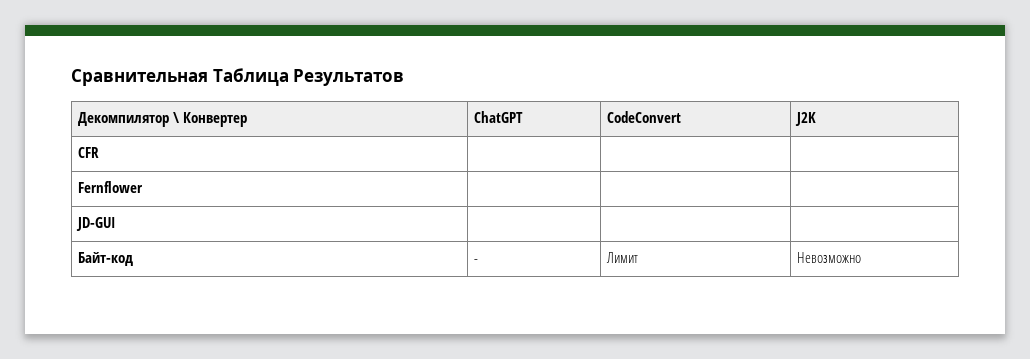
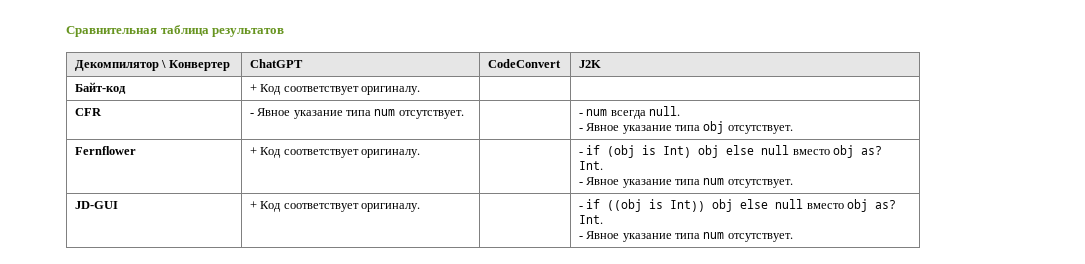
- Сравнительная Таблица Результатов
+ Сравнительная таблица результатов
- CFR | | |
- Fernflower | | |
- JD-GUI | | |
- Байт-код | - | Лимит | Невозможно
+ Байт-код | + Код соответствует оригиналу. | |
+ CFR | - Явное указание типа num отсутствует. | | - num всегда null.
+ - Явное указание типа obj отсутствует.
+ Fernflower | + Код соответствует оригиналу. | | - if (obj is Int) obj else null вместо obj as? Int.
+ - Явное указание типа num отсутствует.
+ JD-GUI | + Код соответствует оригиналу. | | - if ((obj is Int)) obj else null вместо obj as? Int.
+ - Явное указание типа num отсутствует.

